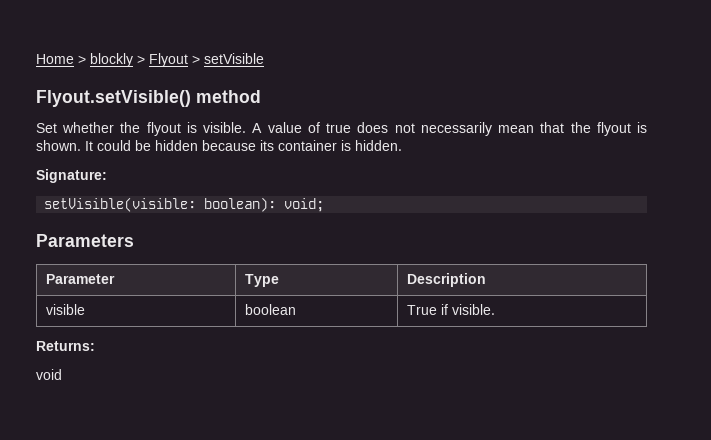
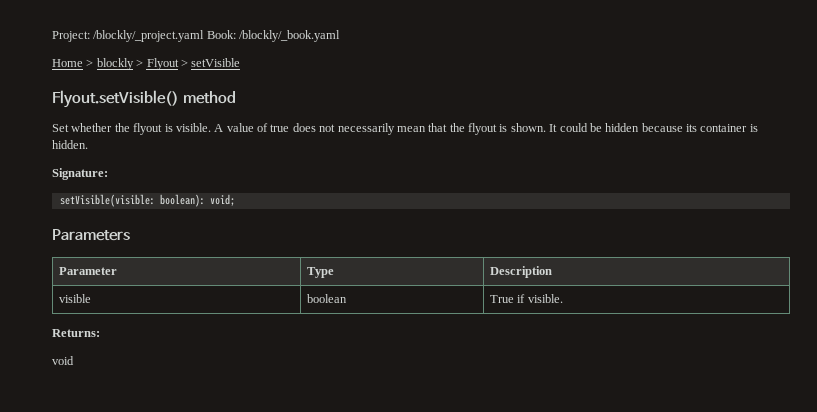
+ Project: /blockly/_project.yaml Book: /blockly/_book.yaml

